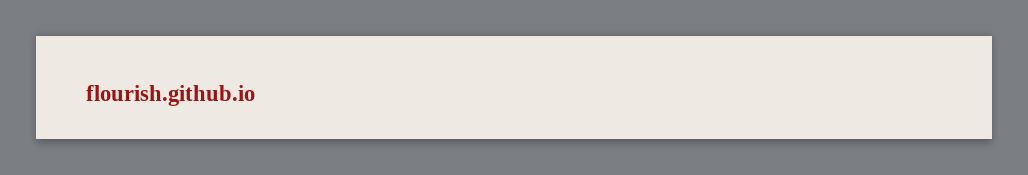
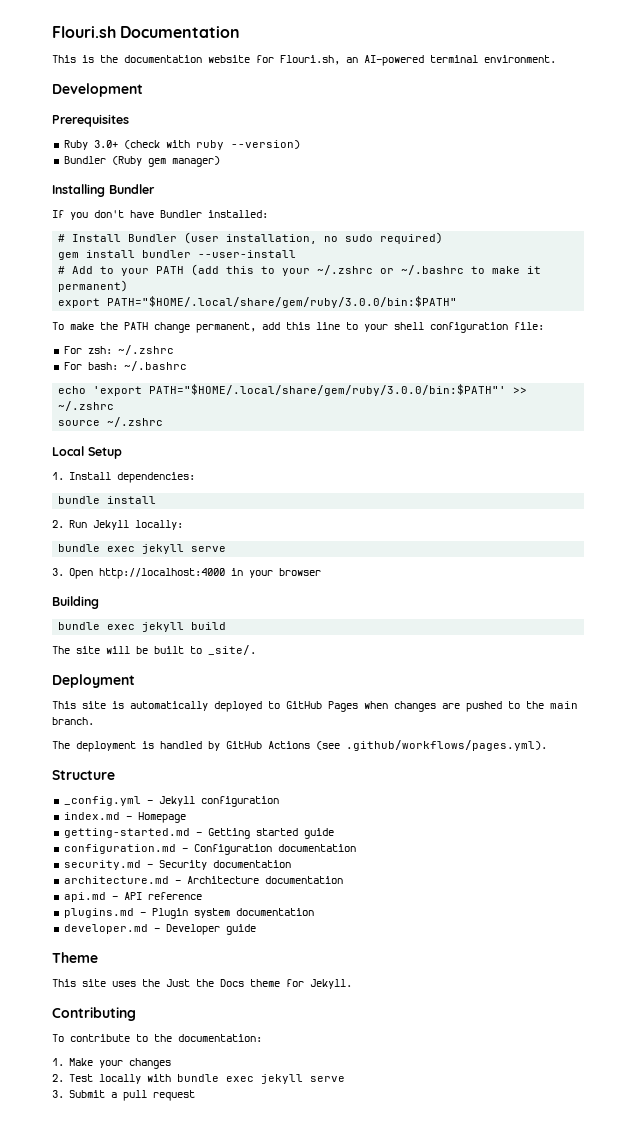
- flourish.github.io
+ Flouri.sh Documentation
+ This is the documentation website for Flouri.sh, an AI-powered terminal environment.
+ Development
+ Prerequisites
+ Ruby 3.0+ (check with ruby --version)
+ Bundler (Ruby gem manager)
+ Installing Bundler
+ If you don't have Bundler installed:
+ # Install Bundler (user installation, no sudo required)
+ gem install bundler --user-install
+ # Add to your PATH (add this to your ~/.zshrc or ~/.bashrc to make it permanent)
+ export PATH="$HOME/.local/share/gem/ruby/3.0.0/bin:$PATH"
+ To make the PATH change permanent, add this line to your shell configuration file:
+ For zsh: ~/.zshrc
+ For bash: ~/.bashrc
+ echo 'export PATH="$HOME/.local/share/gem/ruby/3.0.0/bin:$PATH"' >> ~/.zshrc
+ source ~/.zshrc
+ Local Setup
+ 1. Install dependencies:
+ bundle install
+ 2. Run Jekyll locally:
+ bundle exec jekyll serve
+ 3. Open http://localhost:4000 in your browser
+ Building
+ bundle exec jekyll build
+ The site will be built to _site/.
+ Deployment
+ This site is automatically deployed to GitHub Pages when changes are pushed to the main branch.
+ The deployment is handled by GitHub Actions (see .github/workflows/pages.yml).
+ Structure
+ _config.yml - Jekyll configuration
+ index.md - Homepage
+ getting-started.md - Getting started guide
+ configuration.md - Configuration documentation
+ security.md - Security documentation
+ architecture.md - Architecture documentation
+ api.md - API reference
+ plugins.md - Plugin system documentation
+ developer.md - Developer guide
+ Theme
+ This site uses the Just the Docs theme for Jekyll.
+ Contributing
+ To contribute to the documentation:
+ 1. Make your changes
+ 2. Test locally with bundle exec jekyll serve
+ 3. Submit a pull request

